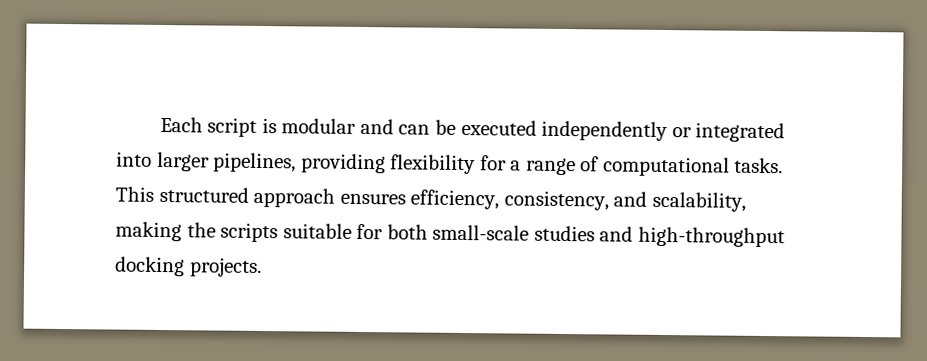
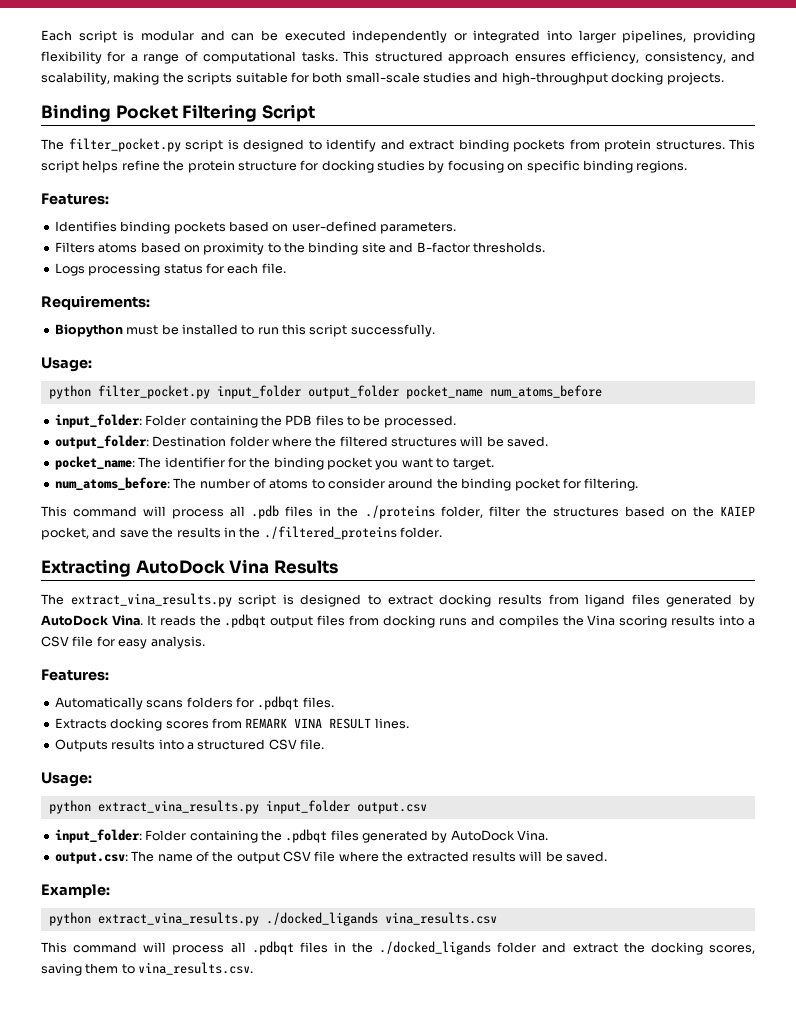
+ Binding Pocket Filtering Script
+ The filter_pocket.py script is designed to identify and extract binding pockets from protein structures. This script helps refine the protein structure for docking studies by focusing on specific binding regions.
+ Features:
+ Identifies binding pockets based on user-defined parameters.
+ Filters atoms based on proximity to the binding site and B-factor thresholds.
+ Logs processing status for each file.
+ Requirements:
+ Biopython must be installed to run this script successfully.
+ Usage:
+ python filter_pocket.py input_folder output_folder pocket_name num_atoms_before
+ input_folder: Folder containing the PDB files to be processed.
+ output_folder: Destination folder where the filtered structures will be saved.
+ pocket_name: The identifier for the binding pocket you want to target.
+ num_atoms_before: The number of atoms to consider around the binding pocket for filtering.
+ This command will process all .pdb files in the ./proteins folder, filter the structures based on the KAIEP pocket, and save the results in the ./filtered_proteins folder.
+ Extracting AutoDock Vina Results
+ The extract_vina_results.py script is designed to extract docking results from ligand files generated by AutoDock Vina. It reads the .pdbqt output files from docking runs and compiles the Vina scoring results into a CSV file for easy analysis.
+ Features:
+ Automatically scans folders for .pdbqt files.
+ Extracts docking scores from REMARK VINA RESULT lines.
+ Outputs results into a structured CSV file.
+ Usage:
+ python extract_vina_results.py input_folder output.csv
+ input_folder: Folder containing the .pdbqt files generated by AutoDock Vina.
+ output.csv: The name of the output CSV file where the extracted results will be saved.
+ Example:
+ python extract_vina_results.py ./docked_ligands vina_results.csv
+ This command will process all .pdbqt files in the ./docked_ligands folder and extract the docking scores, saving them to vina_results.csv.

